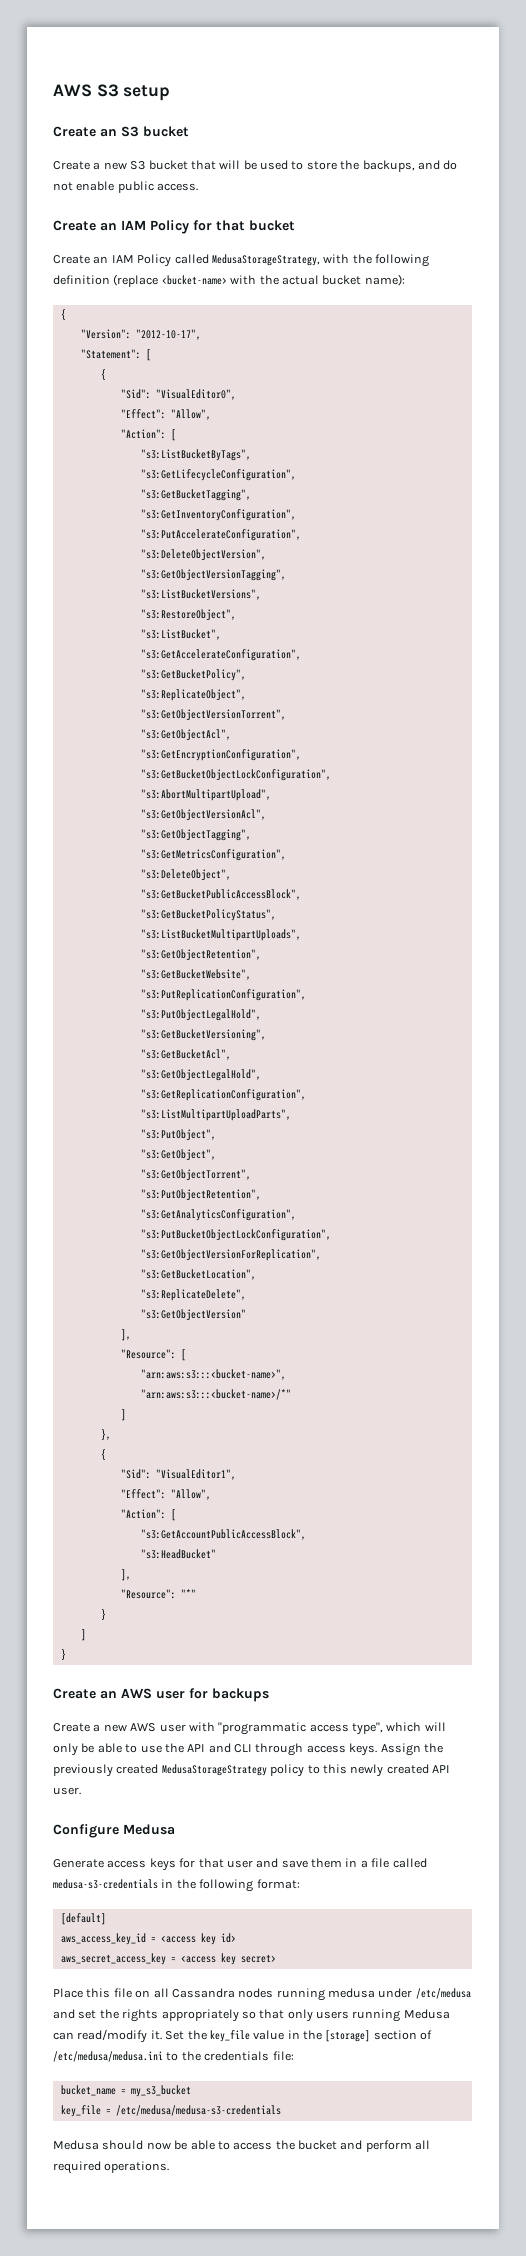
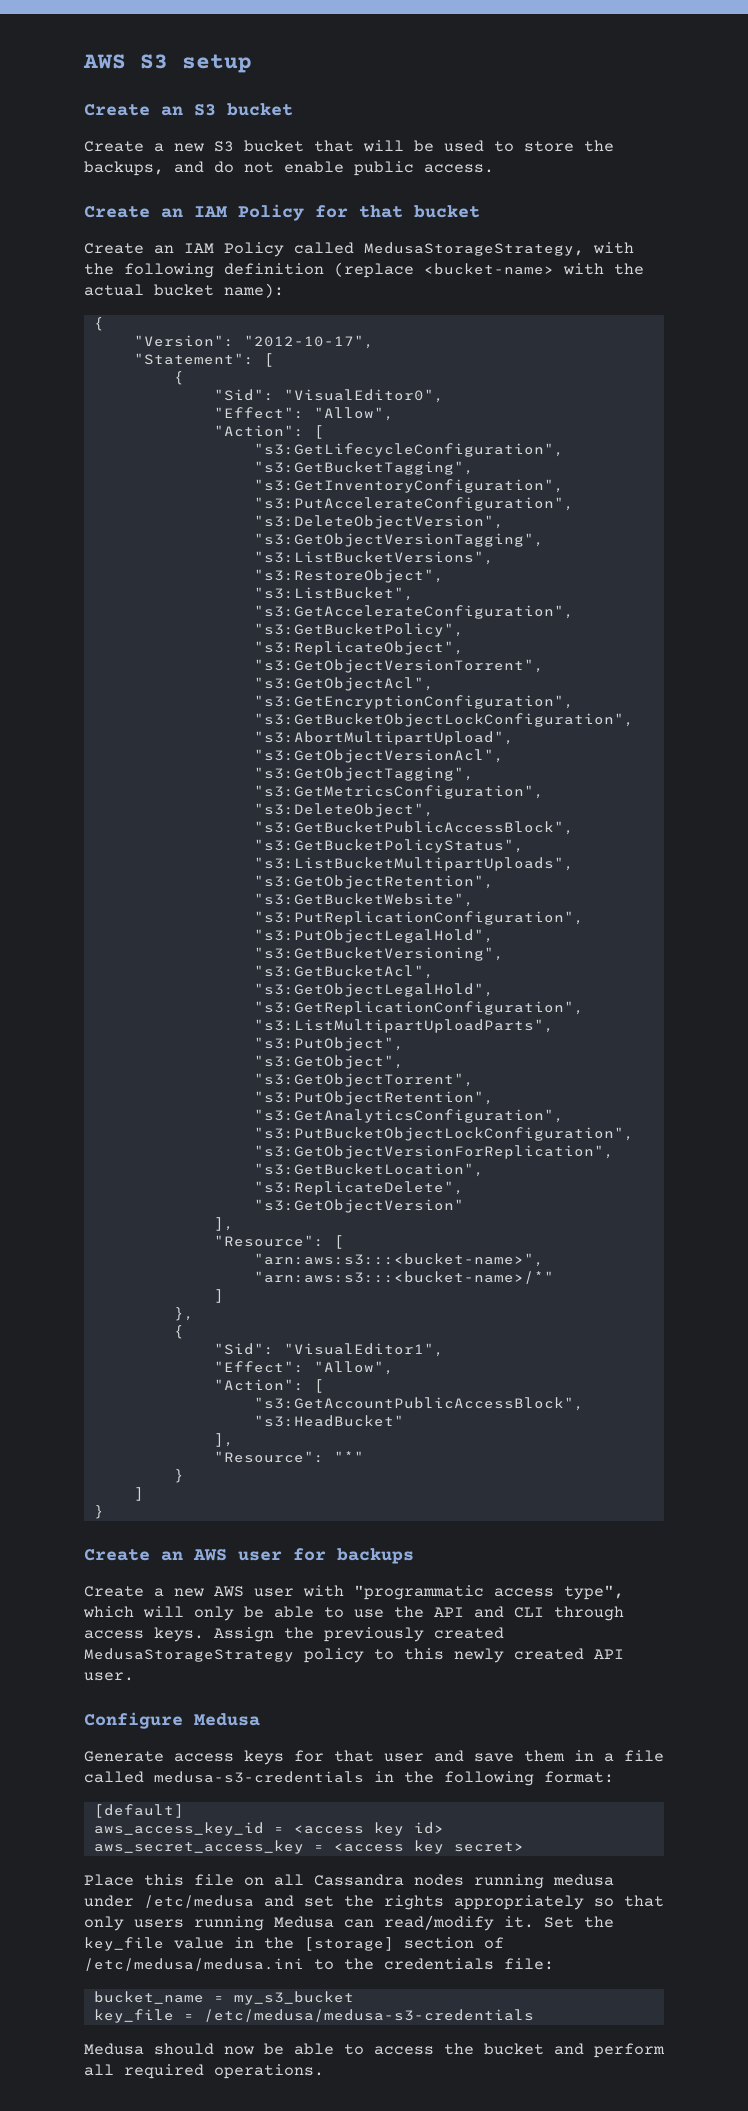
- "s3:ListBucketByTags",

